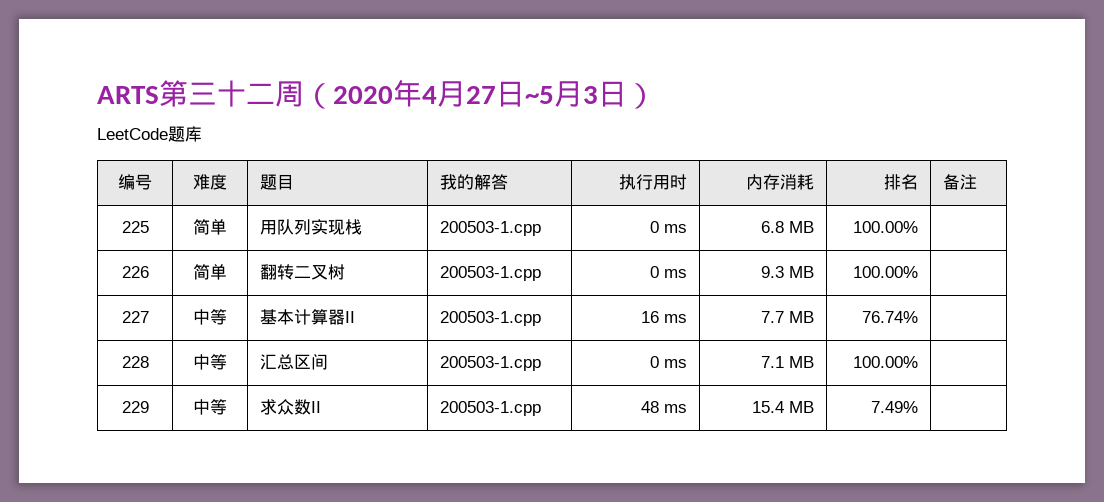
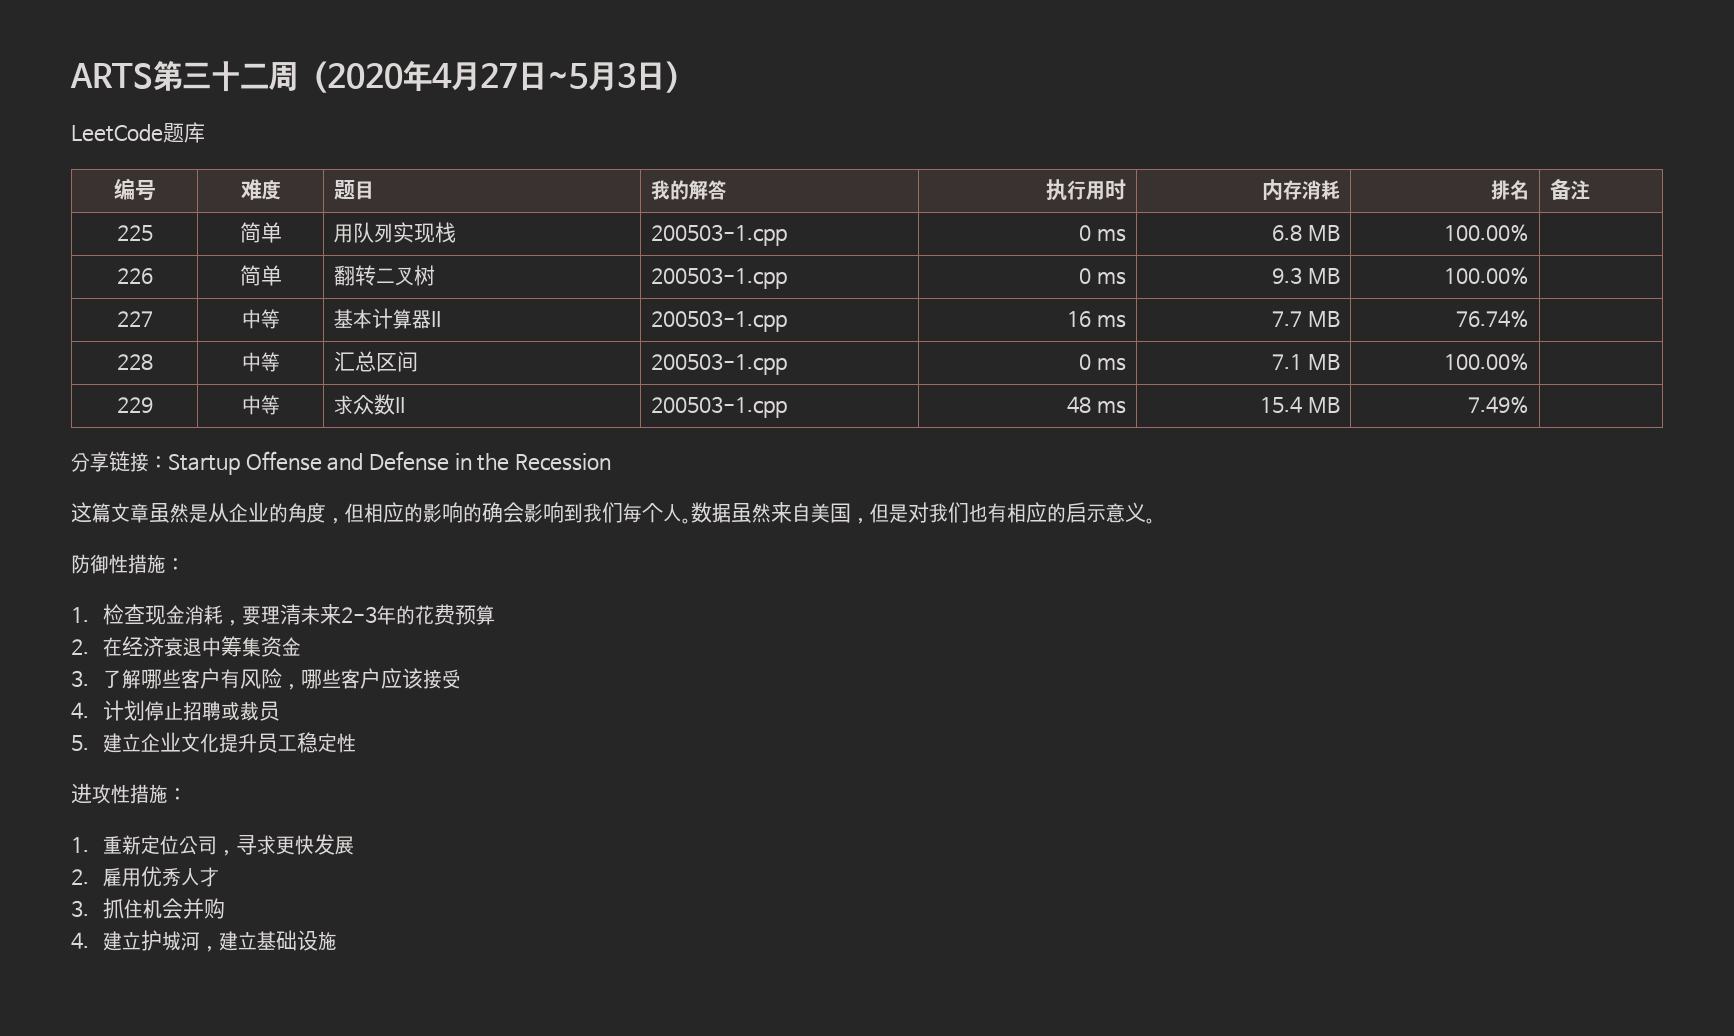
+ 分享链接：Startup Offense and Defense in the Recession
+ 这篇文章虽然是从企业的角度，但相应的影响的确会影响到我们每个人。数据虽然来自美国，但是对我们也有相应的启示意义。
+ 防御性措施：
+ 1.检查现金消耗，要理清未来2-3年的花费预算
+ 2.在经济衰退中筹集资金
+ 3.了解哪些客户有风险，哪些客户应该接受
+ 4.计划停止招聘或裁员
+ 5.建立企业文化提升员工稳定性
+ 进攻性措施：
+ 1.重新定位公司，寻求更快发展
+ 2.雇用优秀人才
+ 3.抓住机会并购
+ 4.建立护城河，建立基础设施

